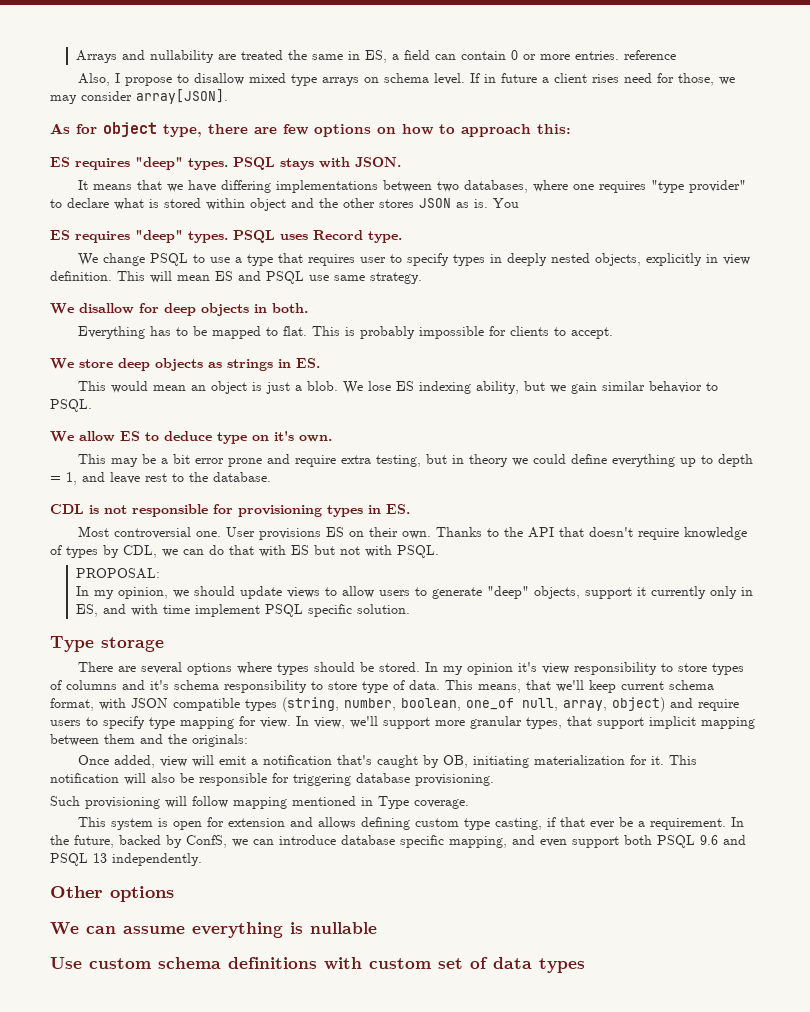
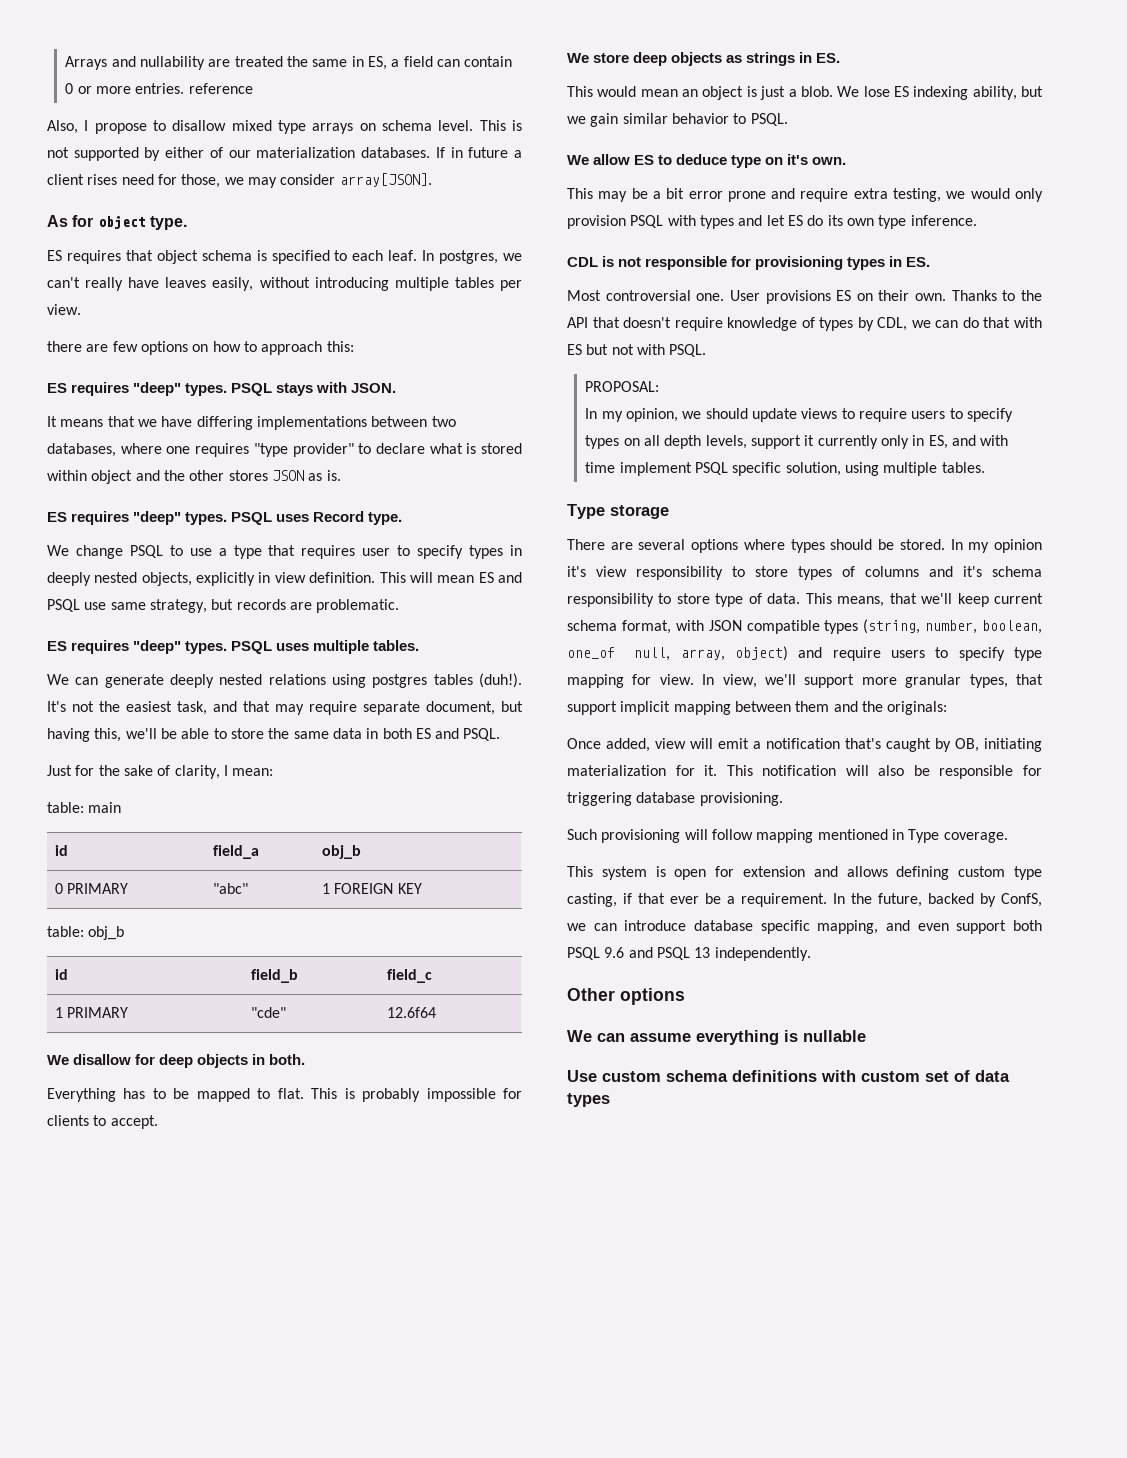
+ This is not supported by either of our materialization databases.
- As for object type, there are few options on how to approach this:
+ As for object type.
+ ES requires that object schema is specified to each leaf. In postgres, we can't really have leaves easily, without introducing multiple tables per view.
+ there are few options on how to approach this:
- You
- This will mean ES and PSQL use same strategy.
+ This will mean ES and PSQL use same strategy, but records are problematic.
+ ES requires "deep" types. PSQL uses multiple tables.
+ We can generate deeply nested relations using postgres tables (duh!). It's not the easiest task, and that may require separate document, but having this, we'll be able to store the same data in both ES and PSQL.
+ Just for the sake of clarity, I mean:
+ table: main
+ id | field_a | obj_b
+ 0 PRIMARY | "abc" | 1 FOREIGN KEY
+ table: obj_b
+ id | field_b | field_c
+ 1 PRIMARY | "cde" | 12.6f64
- This may be a bit error prone and require extra testing, but in theory we could define everything up to depth = 1, and leave rest to the database.
+ This may be a bit error prone and require extra testing, we would only provision PSQL with types and let ES do its own type inference.
- In my opinion, we should update views to allow users to generate "deep" objects, support it currently only in ES, and with time implement PSQL specific solution.
+ In my opinion, we should update views to require users to specify types on all depth levels, support it currently only in ES, and with time implement PSQL specific solution, using multiple tables.

